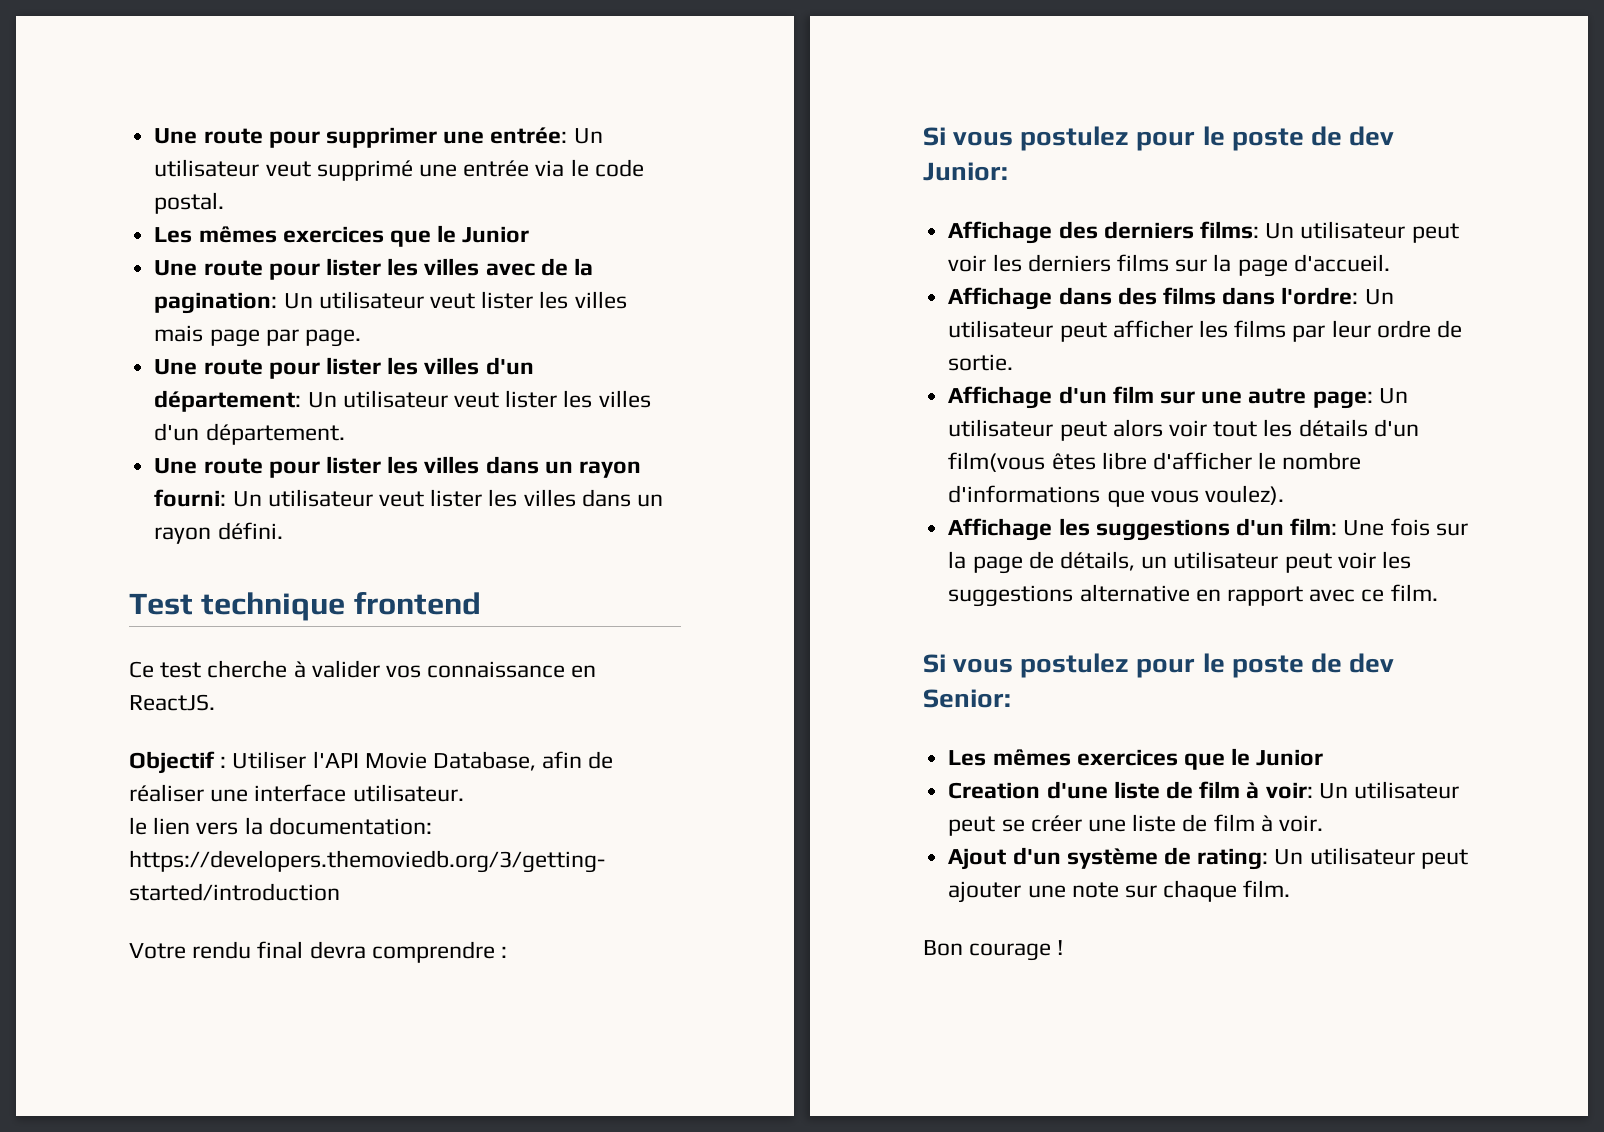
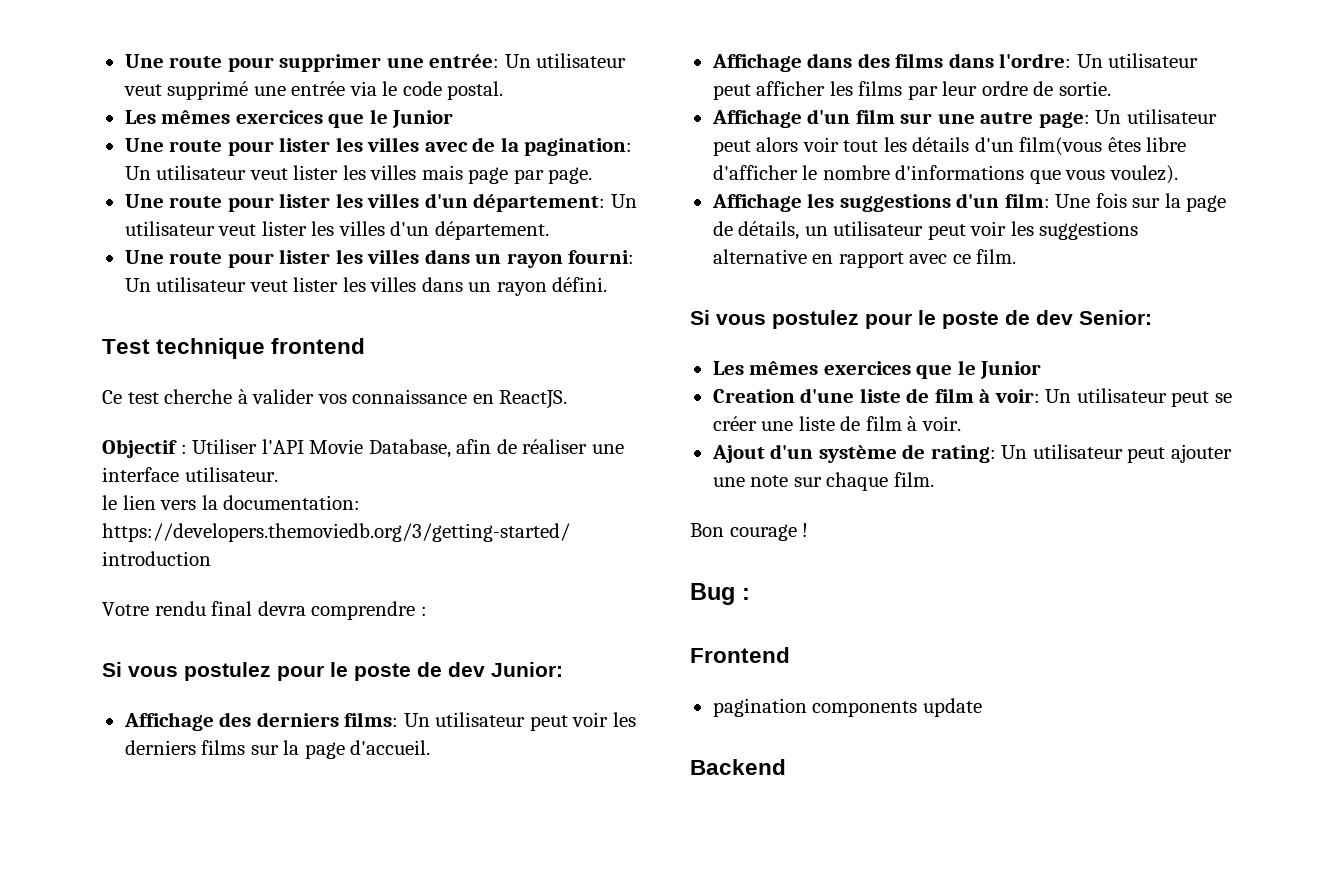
+ Bug :
+ Frontend
+ pagination components update
+ Backend

